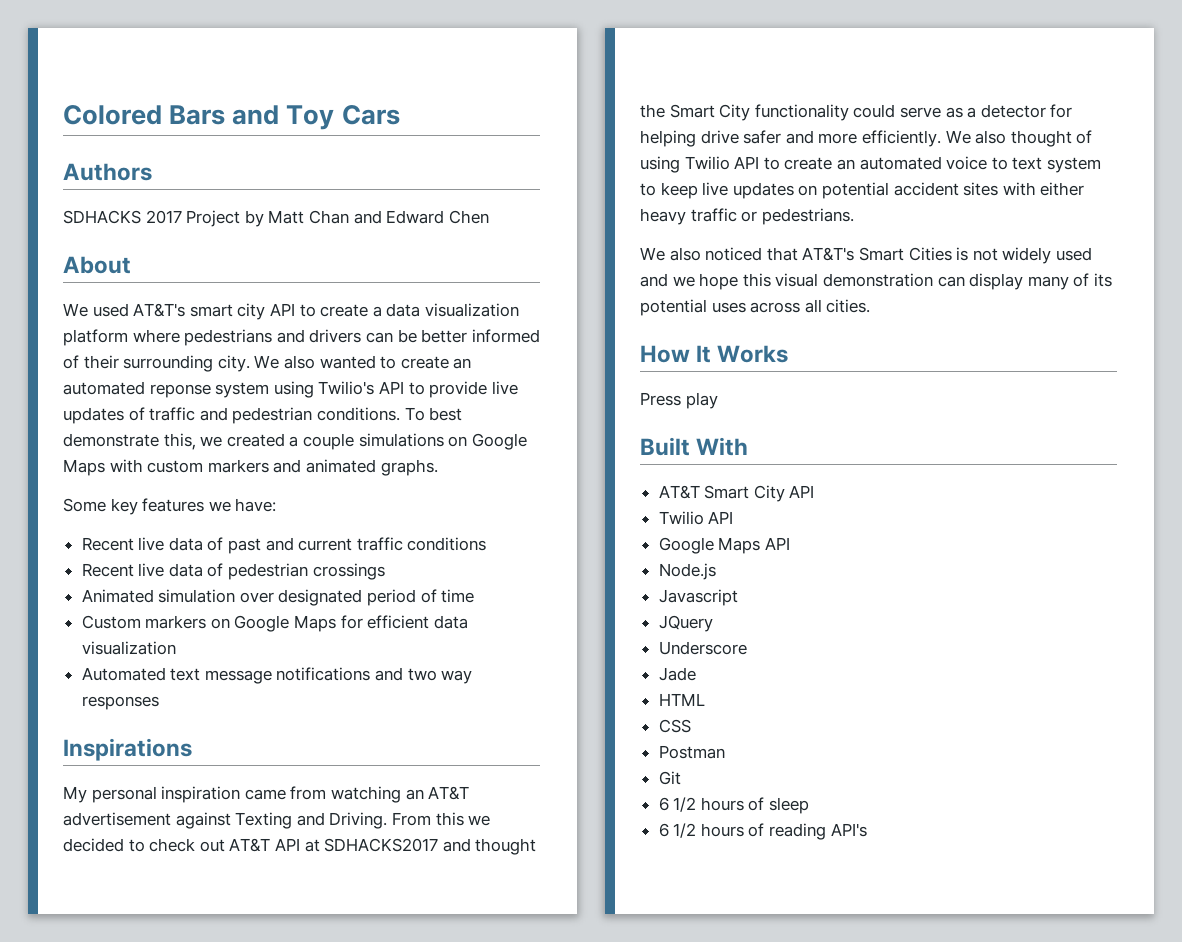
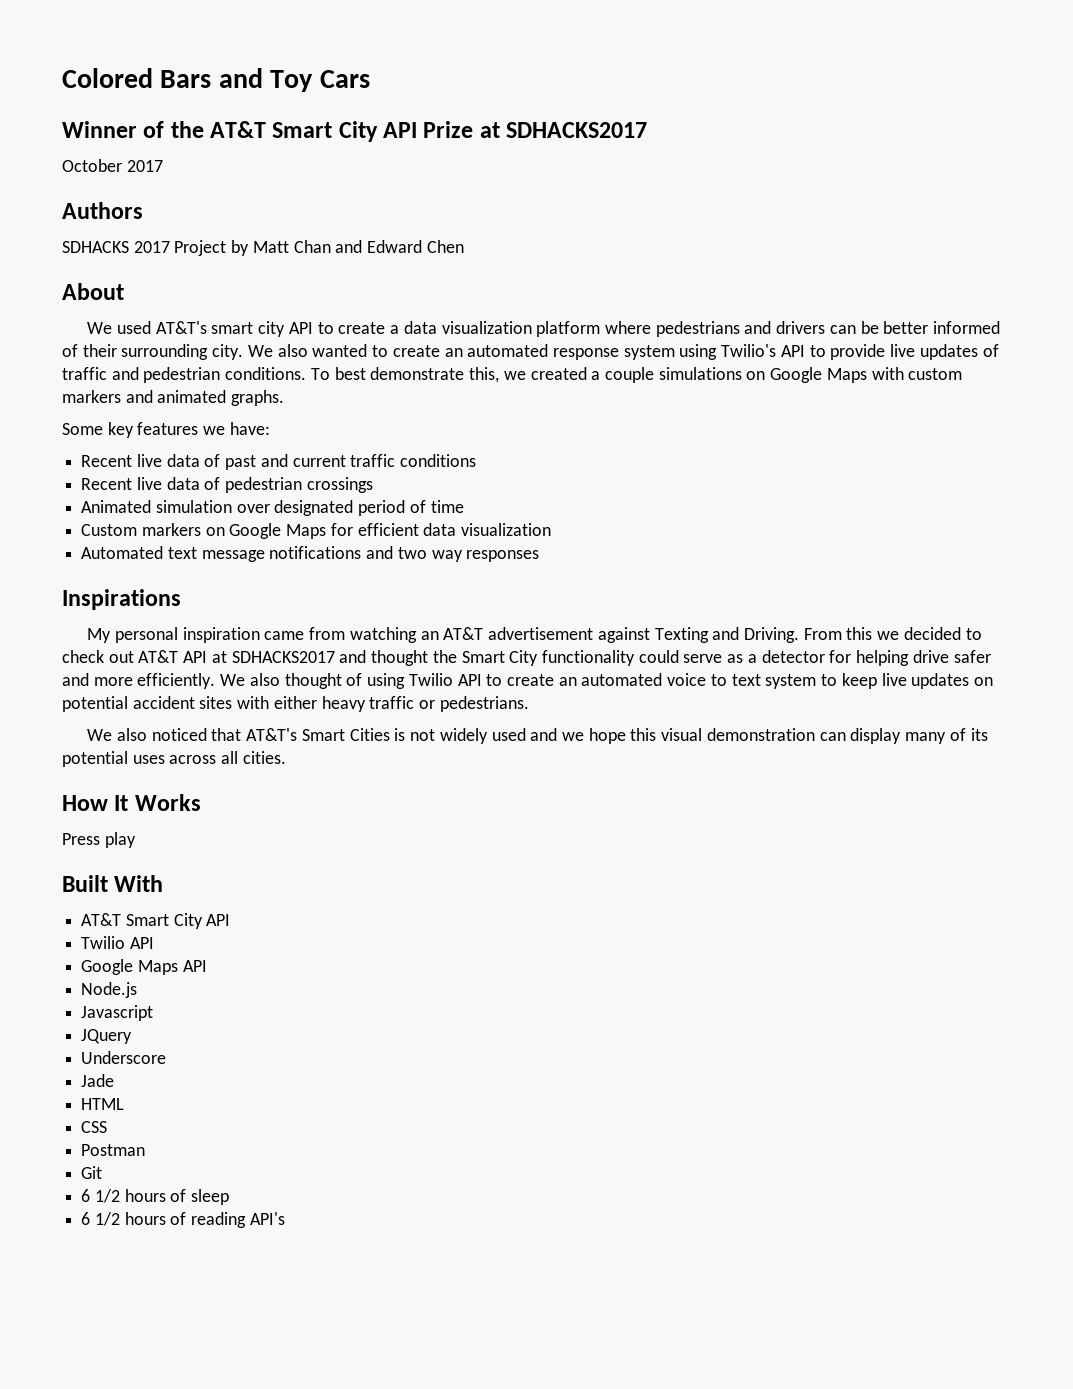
+ Winner of the AT&T Smart City API Prize at SDHACKS2017
+ October 2017
- We also wanted to create an automated reponse system using Twilio's API to provide live updates of traffic and pedestrian conditions.
+ We also wanted to create an automated response system using Twilio's API to provide live updates of traffic and pedestrian conditions.

